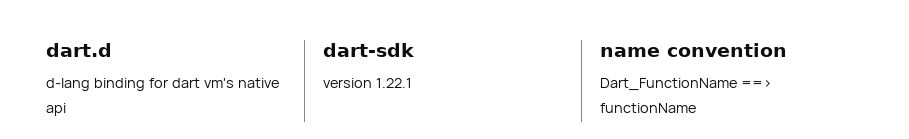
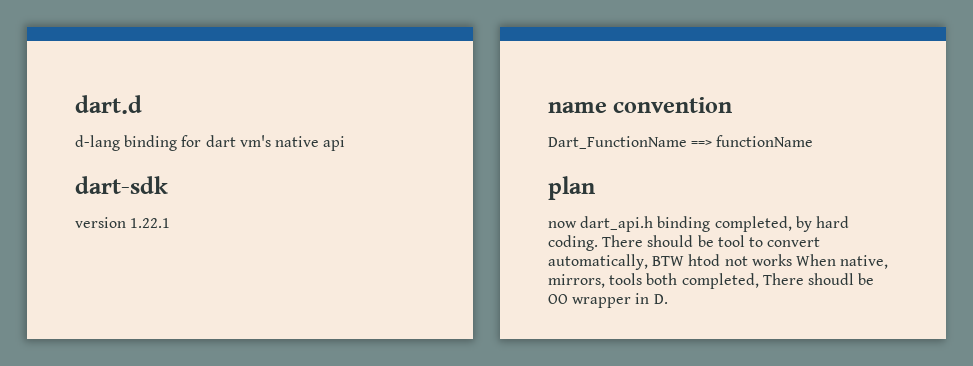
+ plan
+ now dart_api.h binding completed, by hard coding. There should be tool to convert automatically, BTW htod not works When native, mirrors, tools both completed, There shoudl be OO wrapper in D.

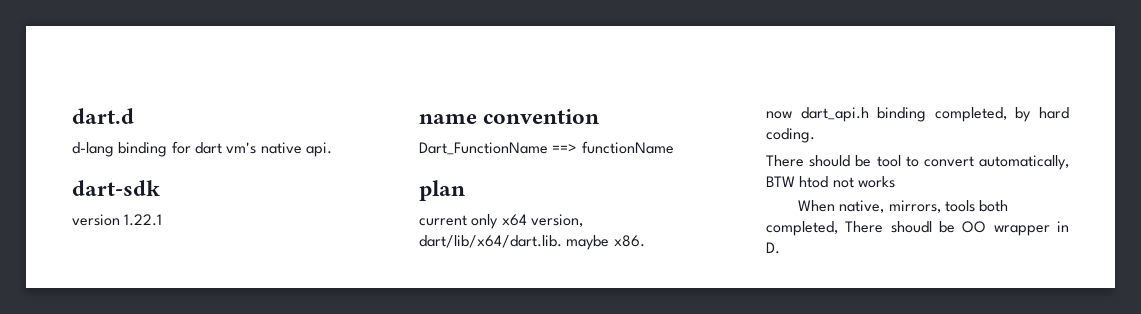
- d-lang binding for dart vm's native api
+ d-lang binding for dart vm's native api.
+ current only x64 version, dart/lib/x64/dart.lib. maybe x86.
- now dart_api.h binding completed, by hard coding. There should be tool to convert automatically, BTW htod not works When native, mirrors, tools both completed, There shoudl be OO wrapper in D.
+ now dart_api.h binding completed, by hard coding.
+ There should be tool to convert automatically, BTW htod not works
+ When native, mirrors, tools both completed, There shoudl be OO wrapper in D.

